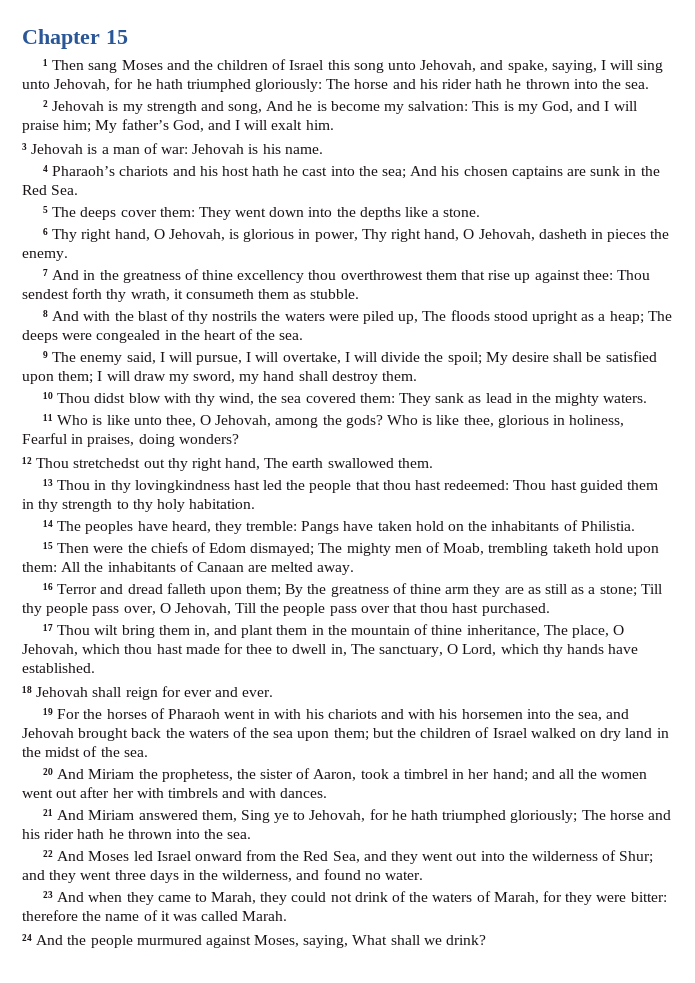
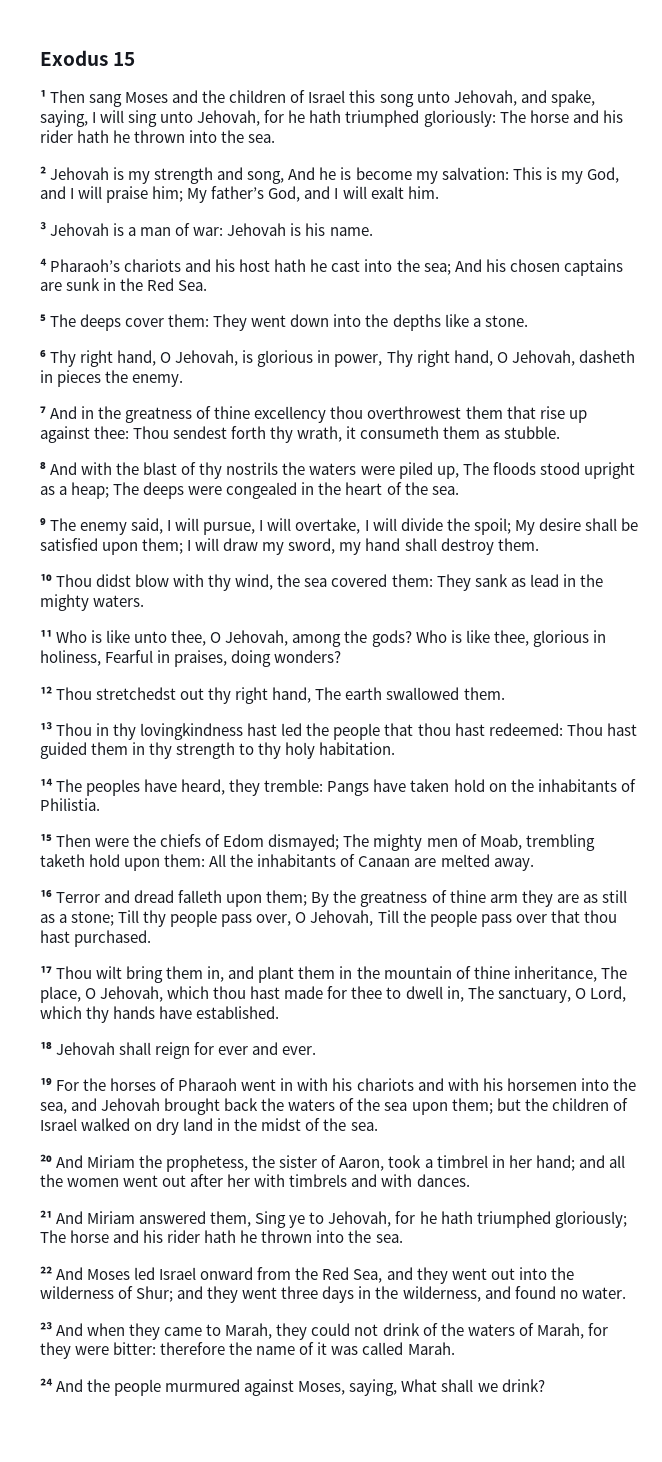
- Chapter 15
+ Exodus 15

